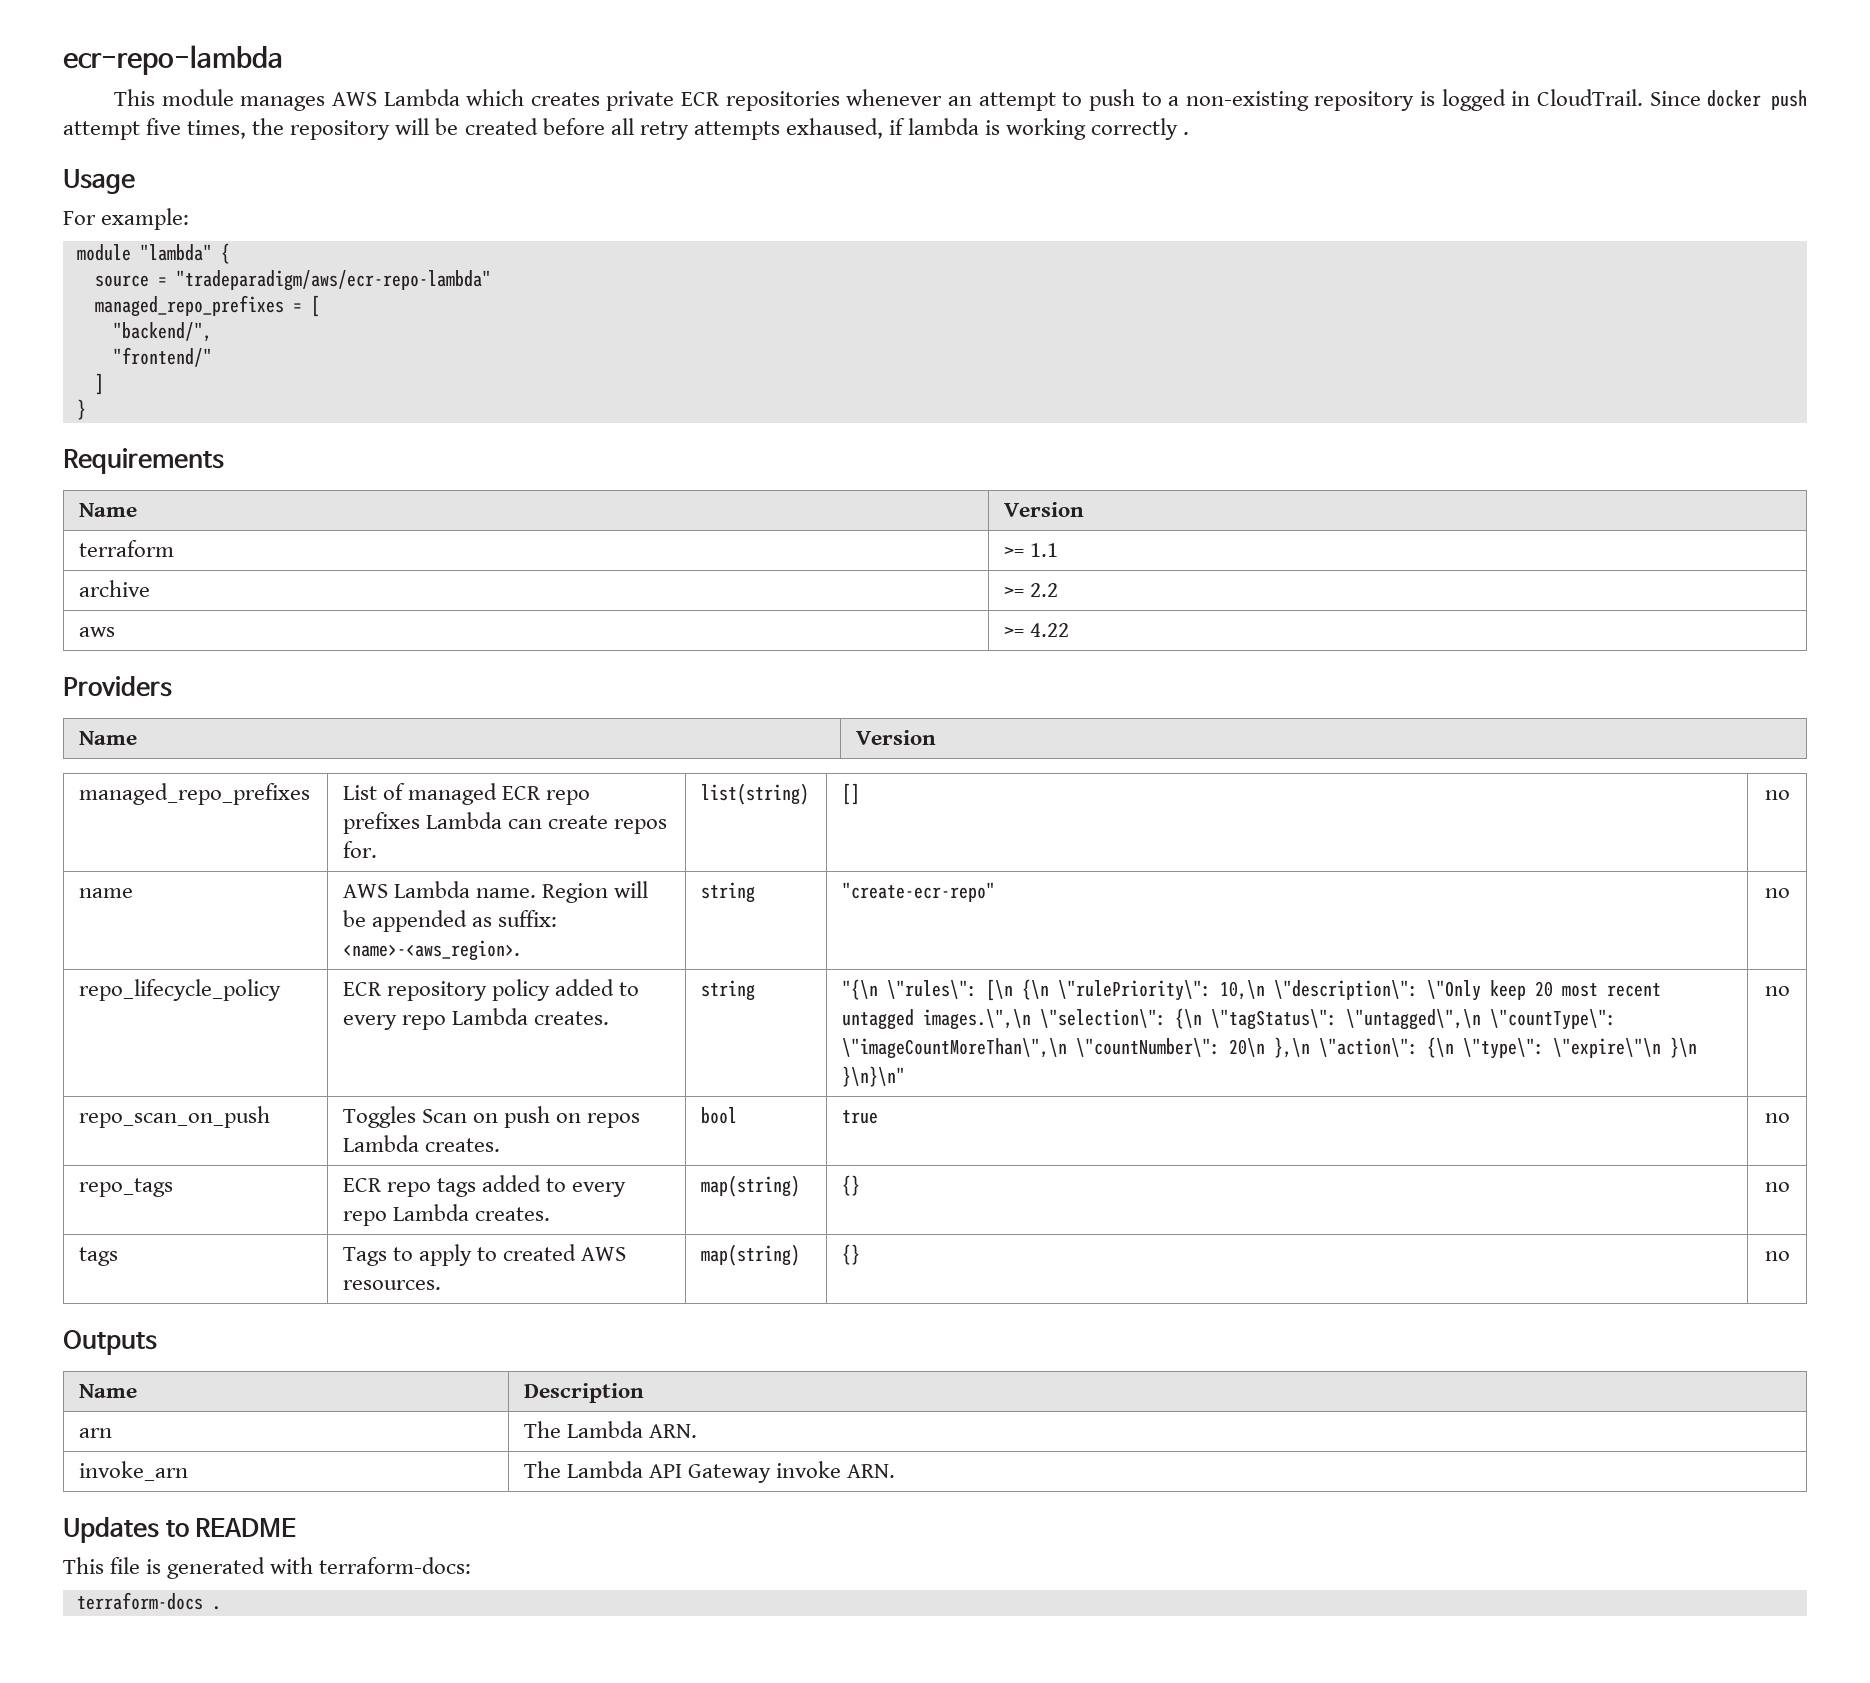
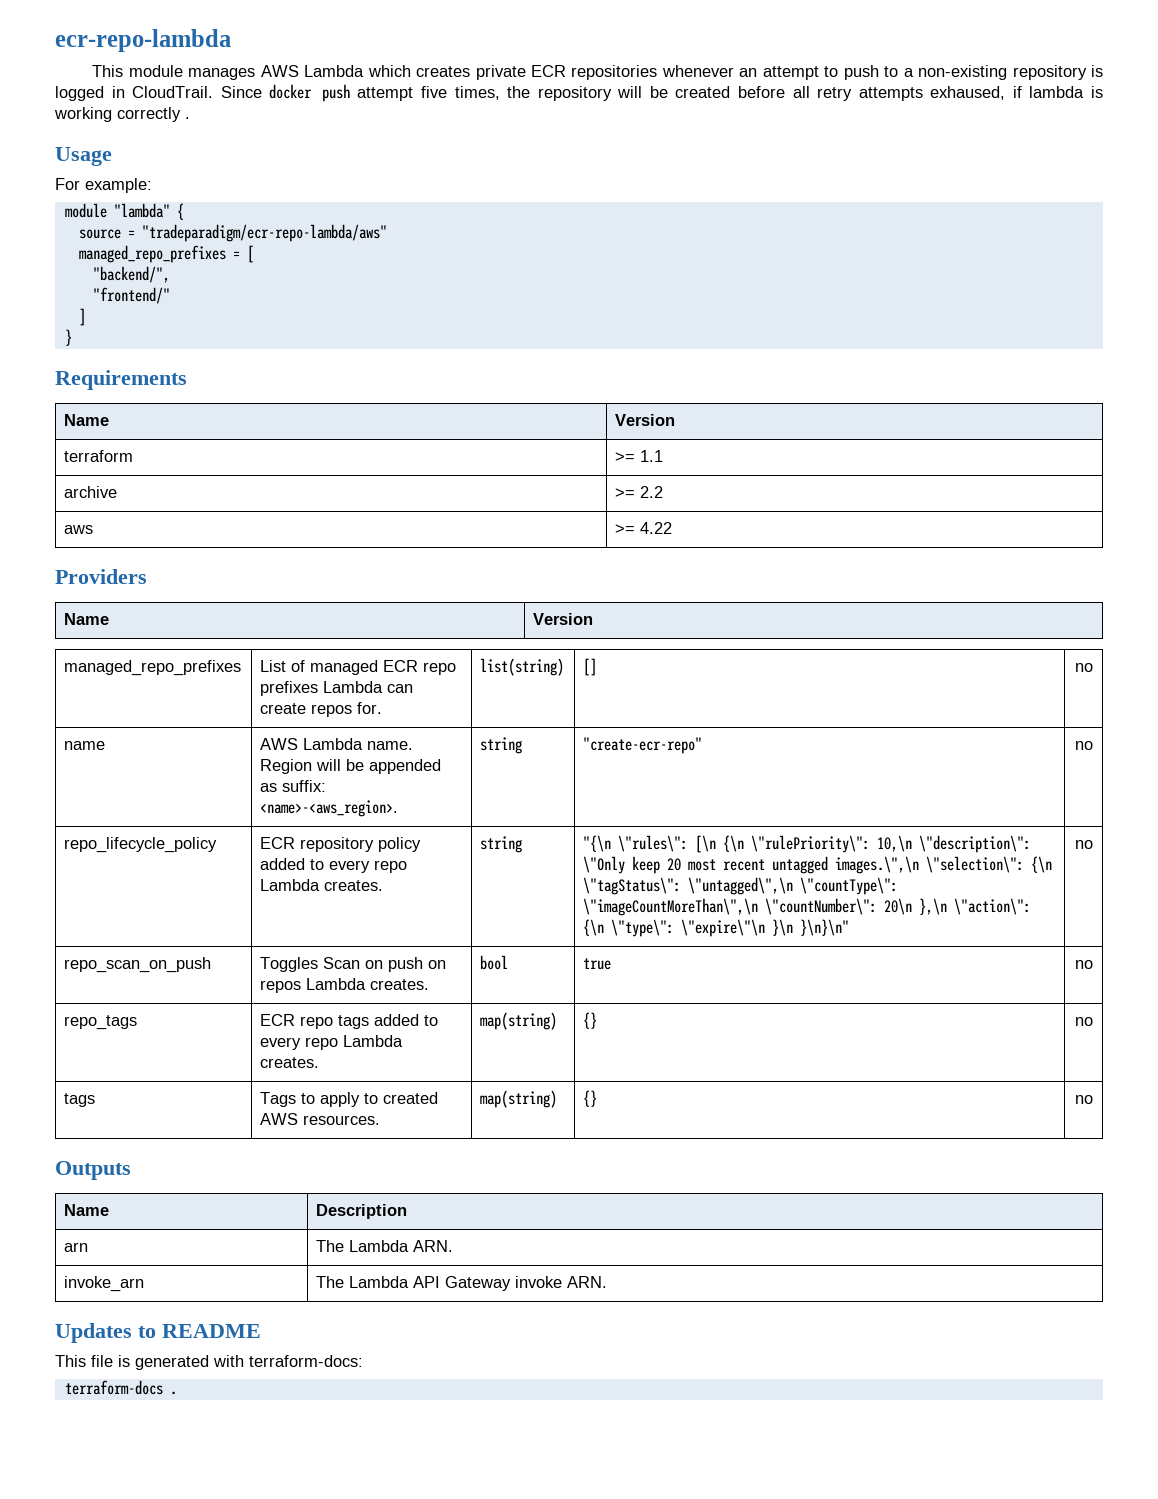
- source = "tradeparadigm/aws/ecr-repo-lambda"
+ source = "tradeparadigm/ecr-repo-lambda/aws"

